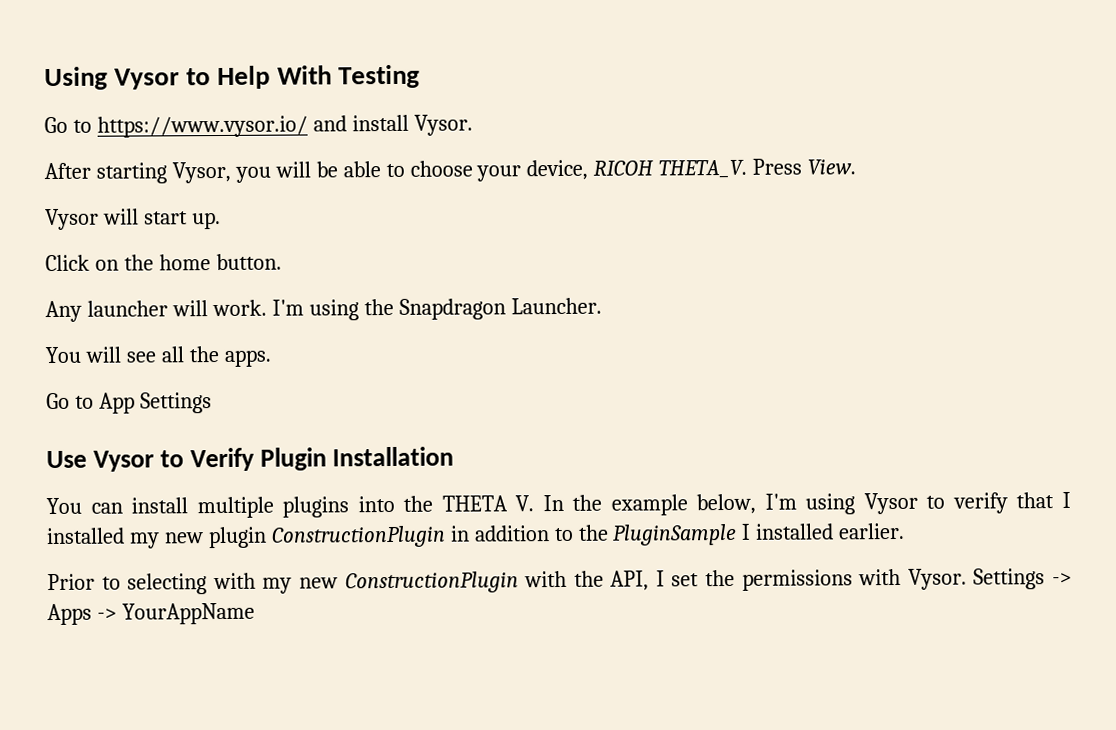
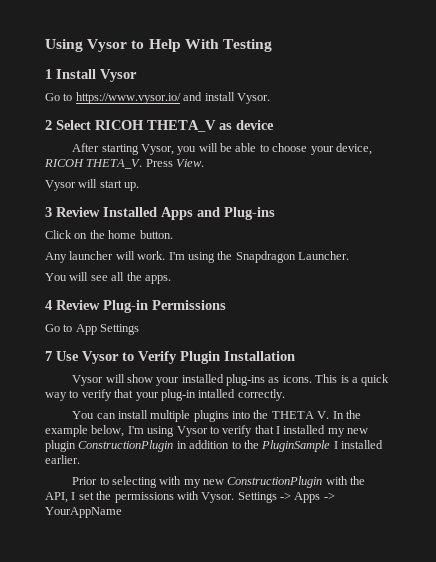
+ 1 Install Vysor
+ 2 Select RICOH THETA_V as device
+ 3 Review Installed Apps and Plug-ins
+ 4 Review Plug-in Permissions
- Use Vysor to Verify Plugin Installation
+ 7 Use Vysor to Verify Plugin Installation
+ Vysor will show your installed plug-ins as icons. This is a quick way to verify that your plug-in intalled correctly.

